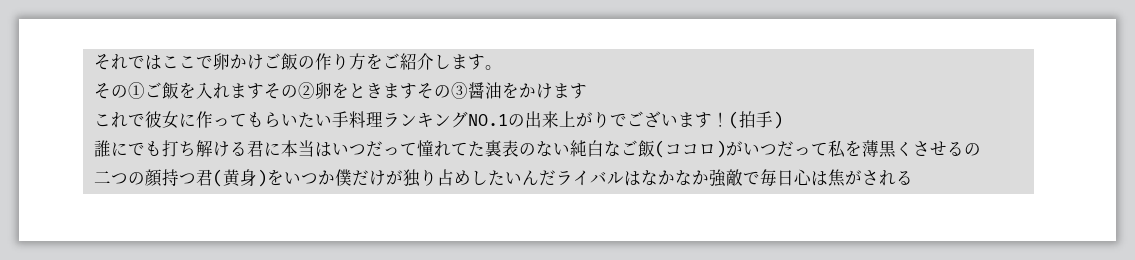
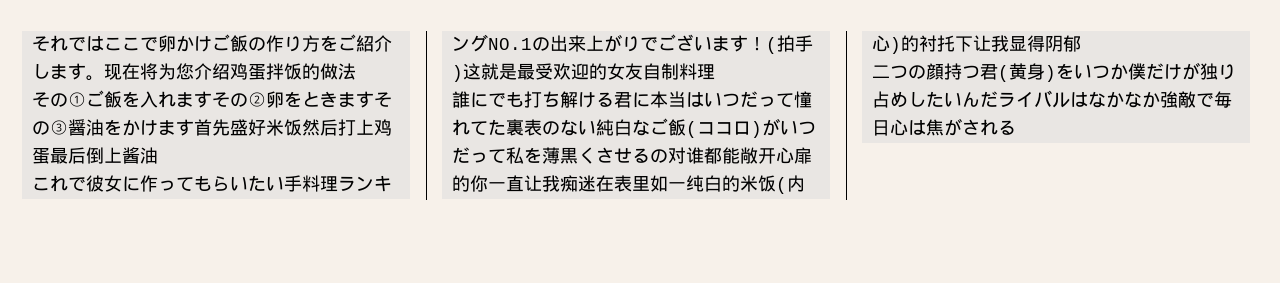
+ 现在将为您介绍鸡蛋拌饭的做法
- その①ご飯を入れますその②卵をときますその③醤油をかけます
+ その①ご飯を入れますその②卵をときますその③醤油をかけます首先盛好米饭然后打上鸡蛋最后倒上酱油
- (拍手)
+ (拍手)这就是最受欢迎的女友自制料理
- 誰にでも打ち解ける君に本当はいつだって憧れてた裏表のない純白なご飯(ココロ)がいつだって私を薄黒くさせるの
+ 誰にでも打ち解ける君に本当はいつだって憧れてた裏表のない純白なご飯(ココロ)がいつだって私を薄黒くさせるの对谁都能敞开心扉的你一直让我痴迷在表里如一纯白的米饭(内心)的衬托下让我显得阴郁

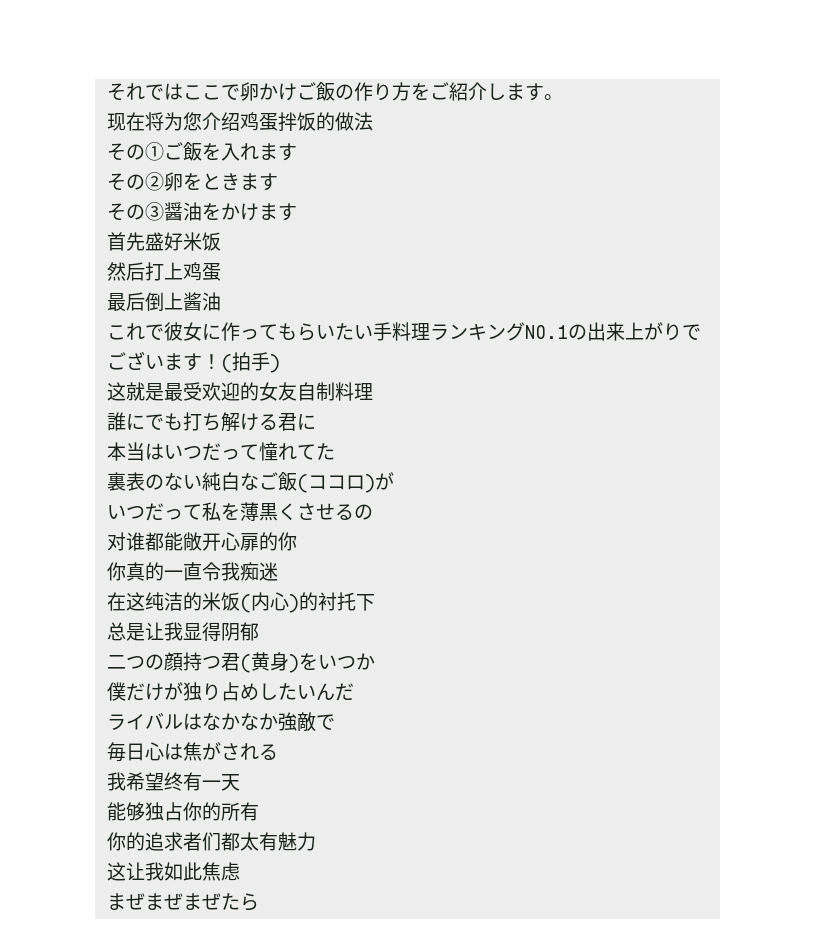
- それではここで卵かけご飯の作り方をご紹介します。现在将为您介绍鸡蛋拌饭的做法
+ それではここで卵かけご飯の作り方をご紹介します。
+ 现在将为您介绍鸡蛋拌饭的做法
- その①ご飯を入れますその②卵をときますその③醤油をかけます首先盛好米饭然后打上鸡蛋最后倒上酱油
+ その①ご飯を入れます
+ その②卵をときます
+ その③醤油をかけます
+ 首先盛好米饭
+ 然后打上鸡蛋
+ 最后倒上酱油
- (拍手)这就是最受欢迎的女友自制料理
+ (拍手)
+ 这就是最受欢迎的女友自制料理
- 誰にでも打ち解ける君に本当はいつだって憧れてた裏表のない純白なご飯(ココロ)がいつだって私を薄黒くさせるの对谁都能敞开心扉的你一直让我痴迷在表里如一纯白的米饭(内心)的衬托下让我显得阴郁
+ 誰にでも打ち解ける君に
+ 本当はいつだって憧れてた
+ 裏表のない純白なご飯(ココロ)が
+ いつだって私を薄黒くさせるの
+ 对谁都能敞开心扉的你
+ 你真的一直令我痴迷
+ 在这纯洁的米饭(内心)的衬托下
+ 总是让我显得阴郁
- 二つの顔持つ君(黄身)をいつか僕だけが独り占めしたいんだライバルはなかなか強敵で毎日心は焦がされる
+ 二つの顔持つ君(黄身)をいつか
+ 僕だけが独り占めしたいんだ
+ ライバルはなかなか強敵で
+ 毎日心は焦がされる
+ 我希望终有一天
+ 能够独占你的所有
+ 你的追求者们都太有魅力
+ 这让我如此焦虑
+ まぜまぜまぜたら

